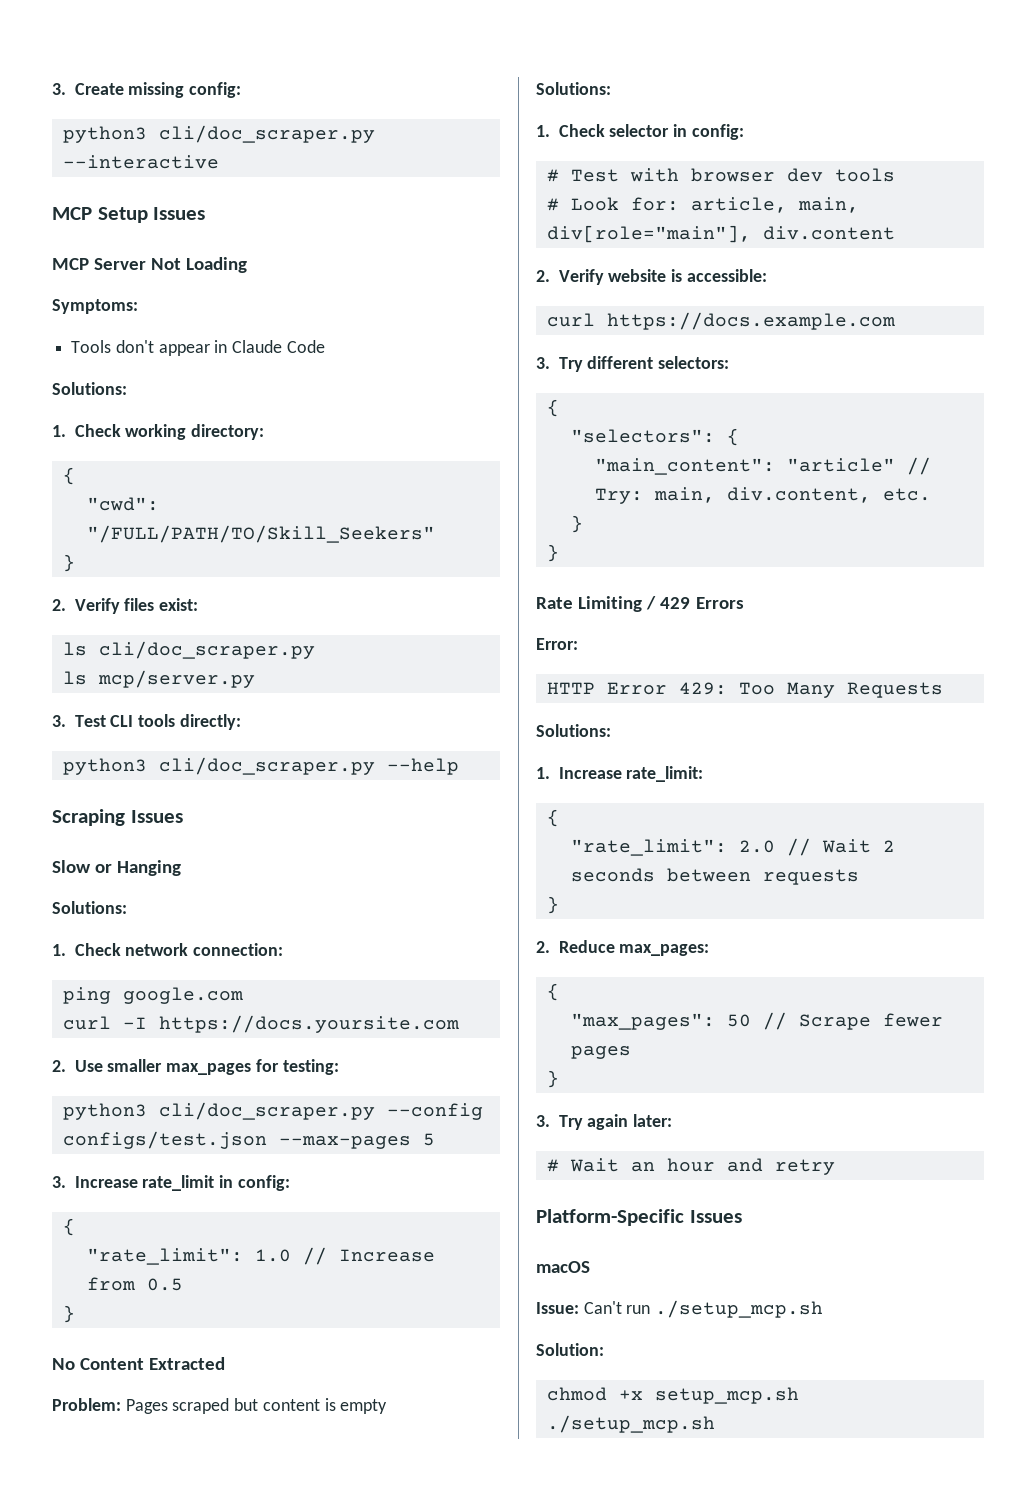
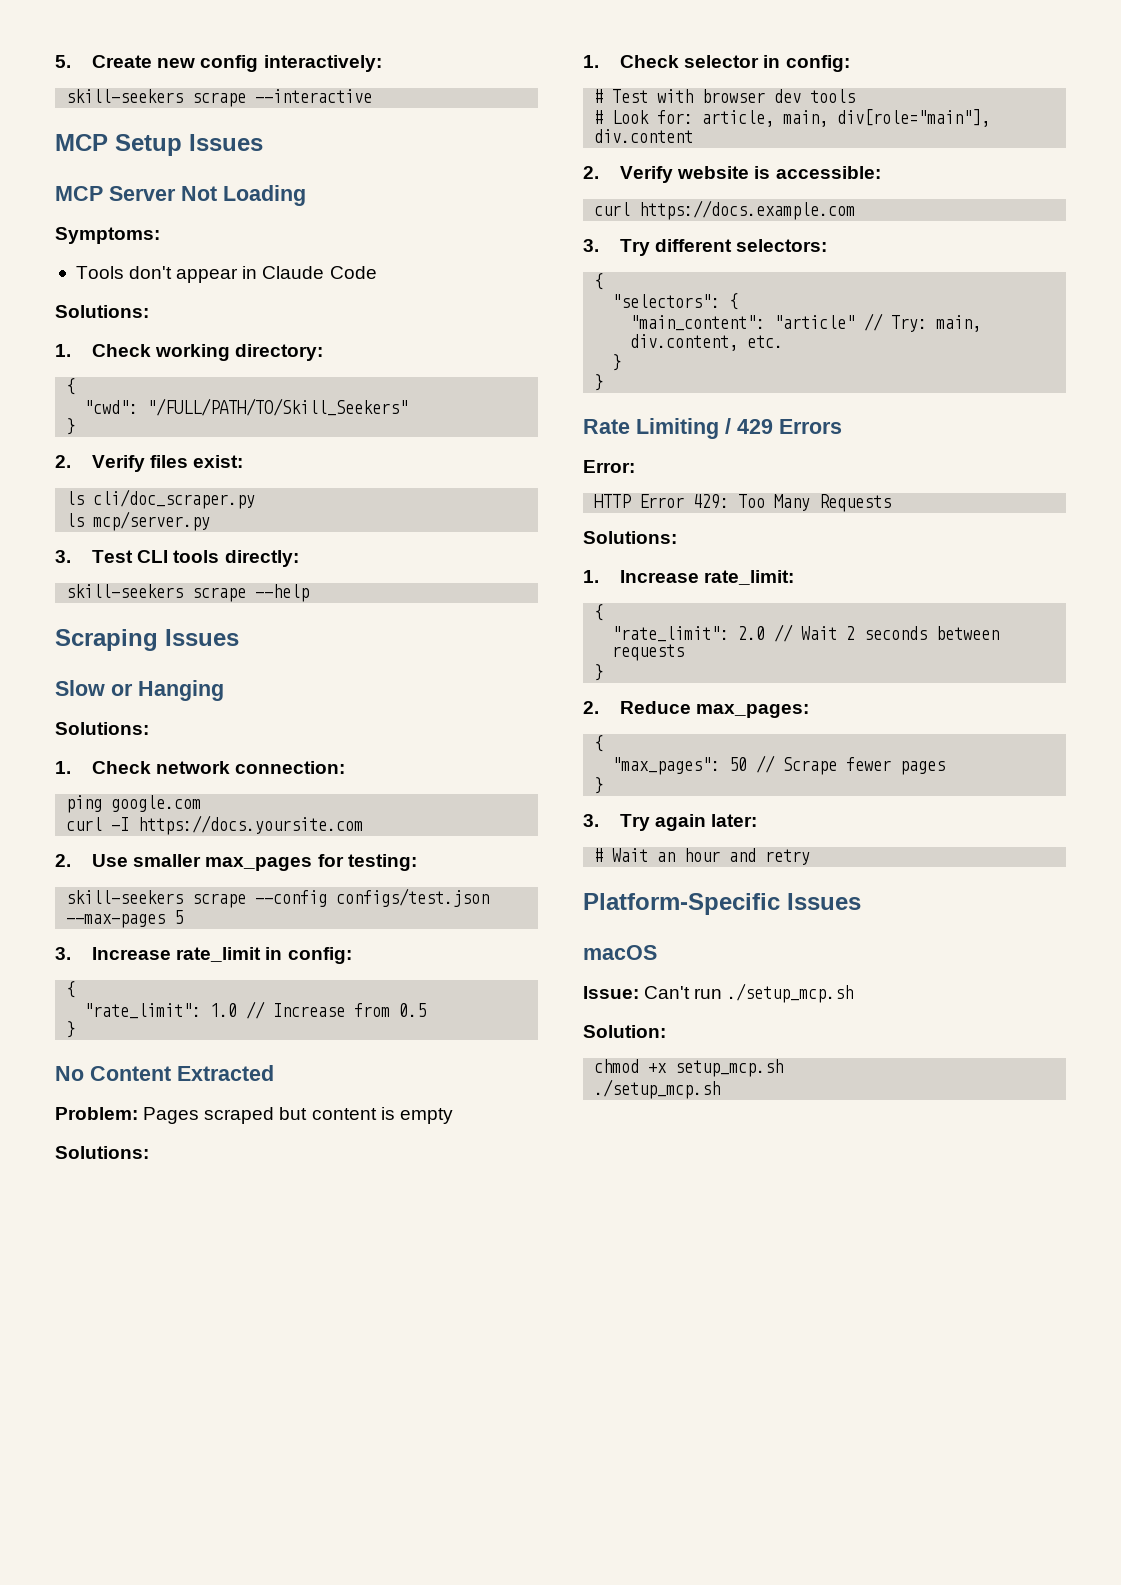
- 3. Create missing config:
- python3 cli/doc_scraper.py --interactive
+ 5. Create new config interactively:
+ skill-seekers scrape --interactive
- python3 cli/doc_scraper.py --help
+ skill-seekers scrape --help
- python3 cli/doc_scraper.py --config configs/test.json --max-pages 5
+ skill-seekers scrape --config configs/test.json --max-pages 5

